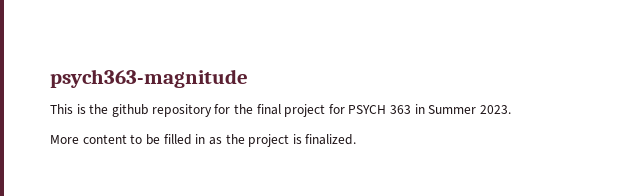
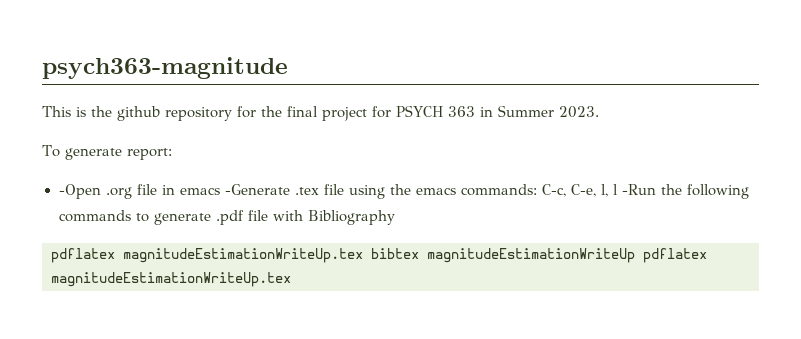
- More content to be filled in as the project is finalized.
+ To generate report:
+ -Open .org file in emacs -Generate .tex file using the emacs commands: C-c, C-e, l, l -Run the following commands to generate .pdf file with Bibliography
+ pdflatex magnitudeEstimationWriteUp.tex bibtex magnitudeEstimationWriteUp pdflatex magnitudeEstimationWriteUp.tex

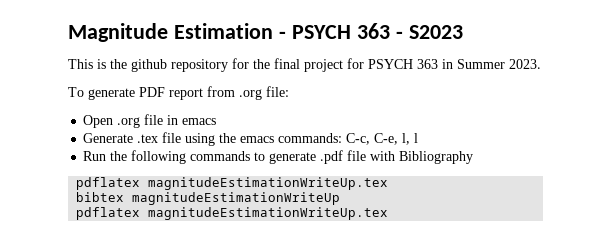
- psych363-magnitude
+ Magnitude Estimation - PSYCH 363 - S2023
- To generate report:
- -Open .org file in emacs -Generate .tex file using the emacs commands: C-c, C-e, l, l -Run the following commands to generate .pdf file with Bibliography
- pdflatex magnitudeEstimationWriteUp.tex bibtex magnitudeEstimationWriteUp pdflatex magnitudeEstimationWriteUp.tex
+ To generate PDF report from .org file:
+ Open .org file in emacs
+ Generate .tex file using the emacs commands: C-c, C-e, l, l
+ Run the following commands to generate .pdf file with Bibliography
+ pdflatex magnitudeEstimationWriteUp.tex
+ bibtex magnitudeEstimationWriteUp
+ pdflatex magnitudeEstimationWriteUp.tex

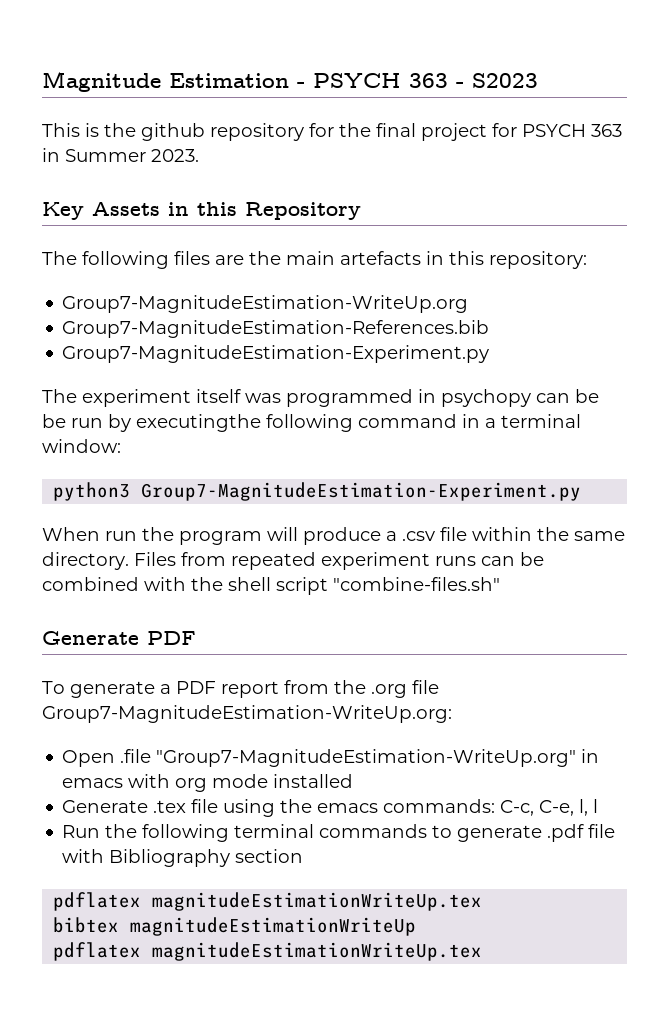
+ Key Assets in this Repository
+ The following files are the main artefacts in this repository:
+ Group7-MagnitudeEstimation-WriteUp.org
+ Group7-MagnitudeEstimation-References.bib
+ Group7-MagnitudeEstimation-Experiment.py
+ The experiment itself was programmed in psychopy can be be run by executingthe following command in a terminal window:
+ python3 Group7-MagnitudeEstimation-Experiment.py
+ When run the program will produce a .csv file within the same directory. Files from repeated experiment runs can be combined with the shell script "combine-files.sh"
+ Generate PDF
- To generate PDF report from .org file:
+ To generate a PDF report from the .org file Group7-MagnitudeEstimation-WriteUp.org:
- Open .org file in emacs
+ Open .file "Group7-MagnitudeEstimation-WriteUp.org" in emacs with org mode installed
- Run the following commands to generate .pdf file with Bibliography
+ Run the following terminal commands to generate .pdf file with Bibliography section

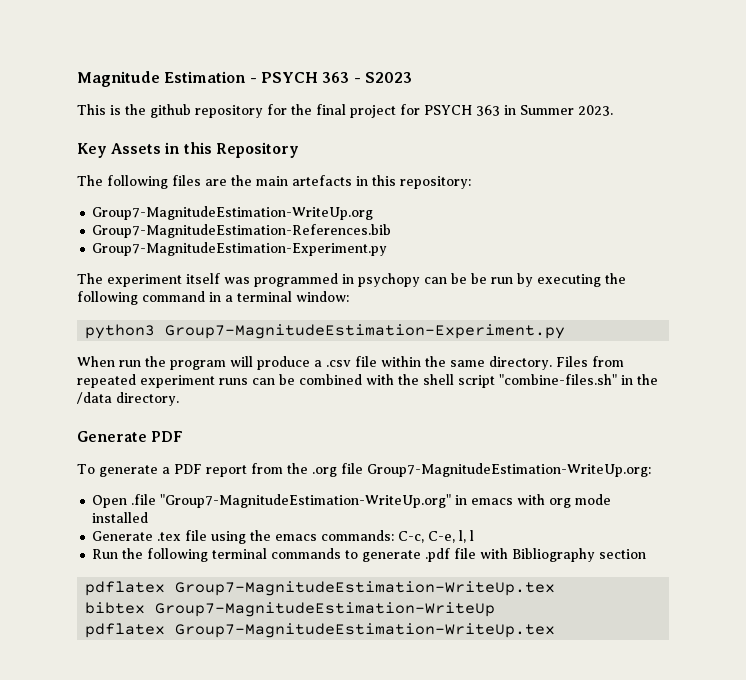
- The experiment itself was programmed in psychopy can be be run by executingthe following command in a terminal window:
+ The experiment itself was programmed in psychopy can be be run by executing the following command in a terminal window:
- Files from repeated experiment runs can be combined with the shell script "combine-files.sh"
+ Files from repeated experiment runs can be combined with the shell script "combine-files.sh" in the /data directory.
  Run the following terminal commands to generate .pdf file with Bibliography section
- pdflatex magnitudeEstimationWriteUp.tex
+ pdflatex Group7-MagnitudeEstimation-WriteUp.tex
- bibtex magnitudeEstimationWriteUp
- pdflatex magnitudeEstimationWriteUp.tex
+ bibtex Group7-MagnitudeEstimation-WriteUp
+ pdflatex Group7-MagnitudeEstimation-WriteUp.tex

